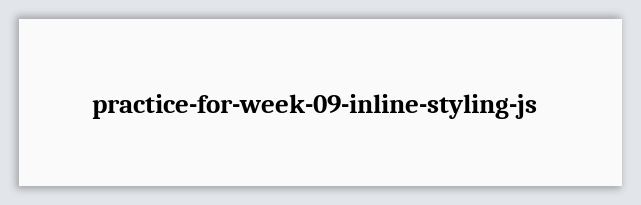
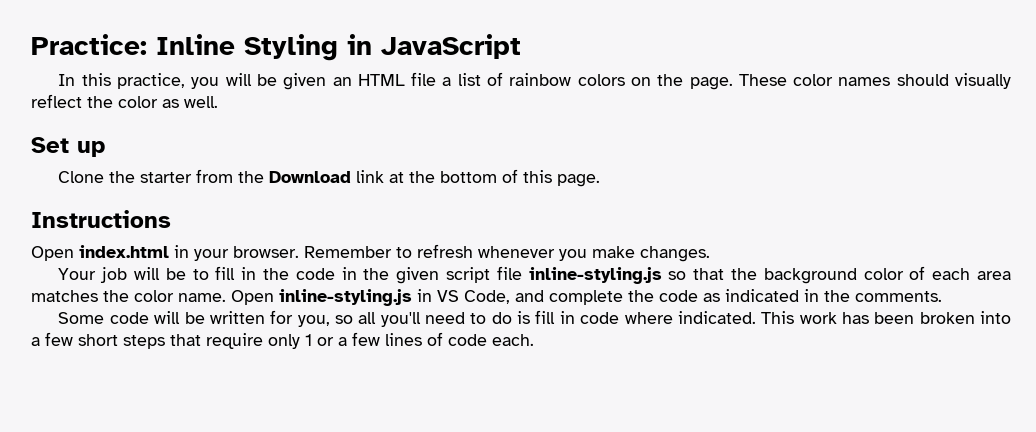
- practice-for-week-09-inline-styling-js
+ Practice: Inline Styling in JavaScript
+ In this practice, you will be given an HTML file a list of rainbow colors on the page. These color names should visually reflect the color as well.
+ Set up
+ Clone the starter from the Download link at the bottom of this page.
+ Instructions
+ Open index.html in your browser. Remember to refresh whenever you make changes.
+ Your job will be to fill in the code in the given script file inline-styling.js so that the background color of each area matches the color name. Open inline-styling.js in VS Code, and complete the code as indicated in the comments.
+ Some code will be written for you, so all you'll need to do is fill in code where indicated. This work has been broken into a few short steps that require only 1 or a few lines of code each.

